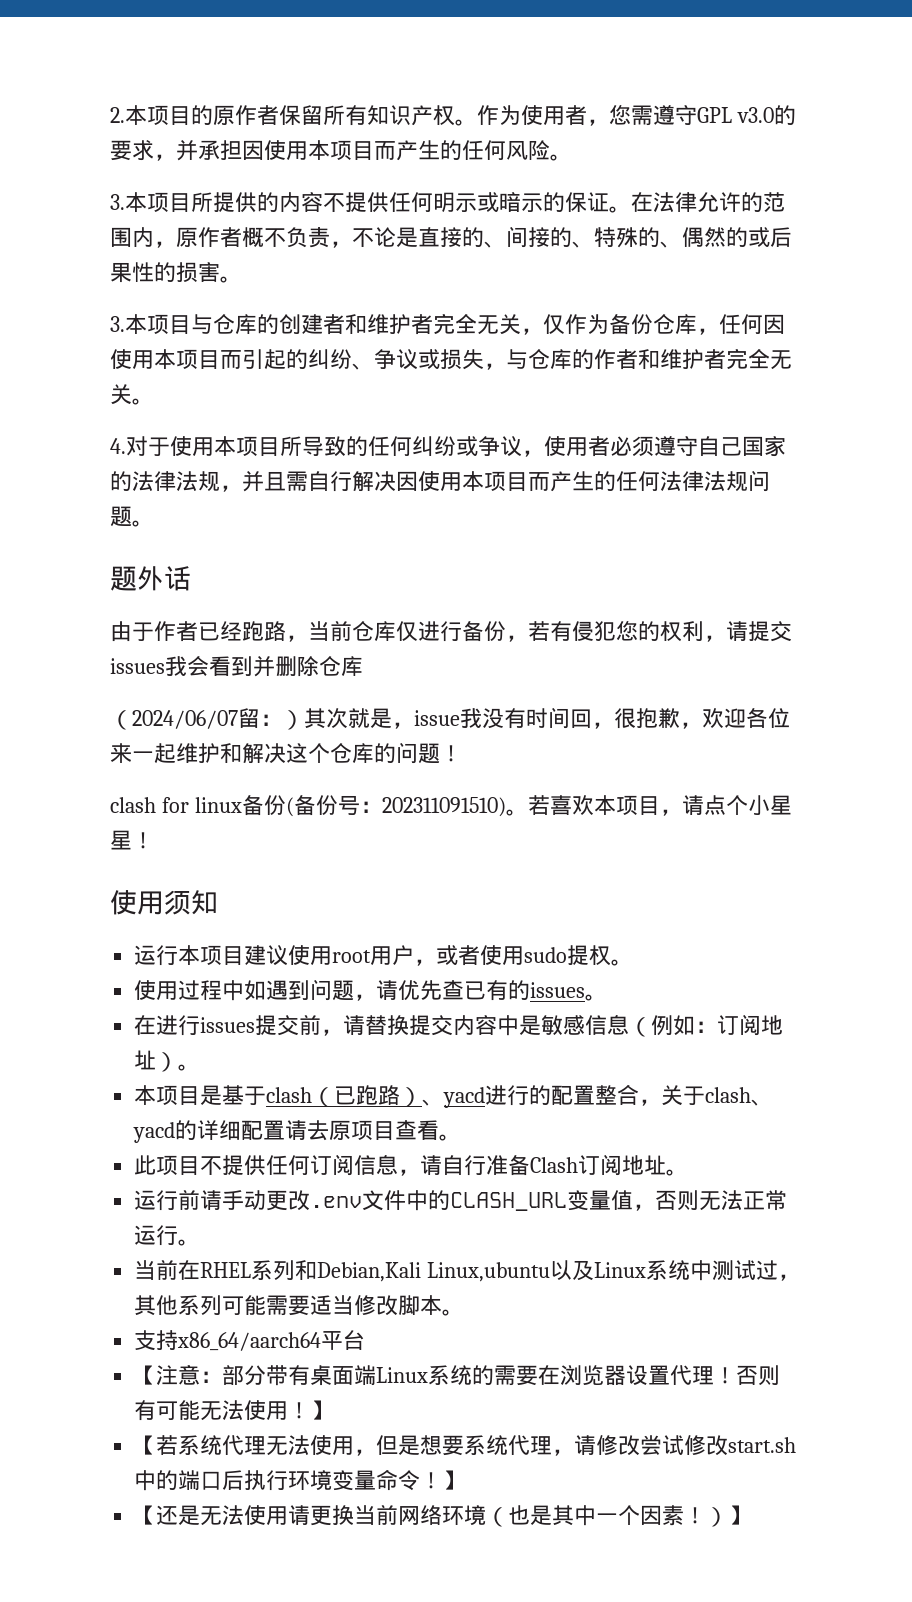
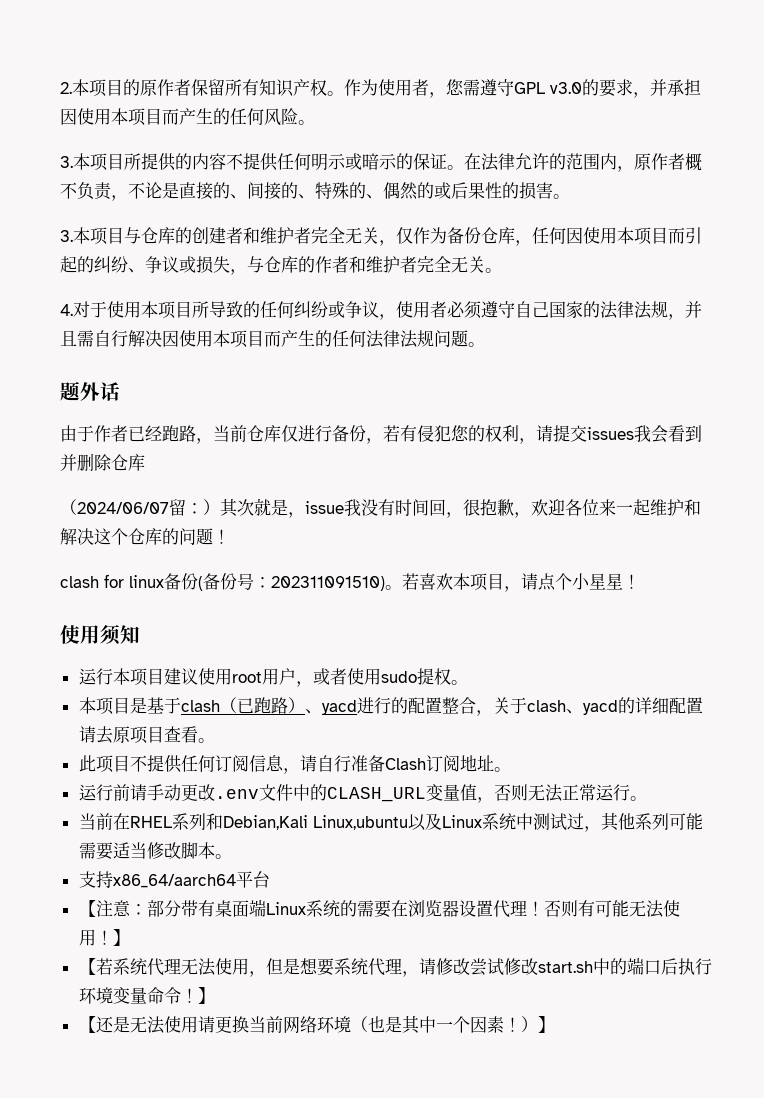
- 使用过程中如遇到问题，请优先查已有的issues。
- 在进行issues提交前，请替换提交内容中是敏感信息（例如：订阅地址）。

